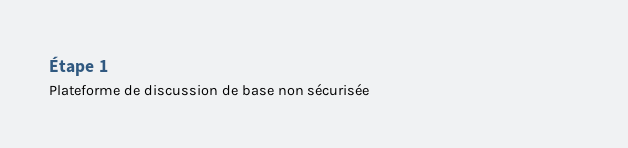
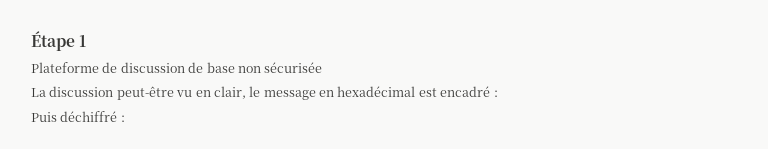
+ La discussion peut-être vu en clair, le message en hexadécimal est encadré :
+ Puis déchiffré :

